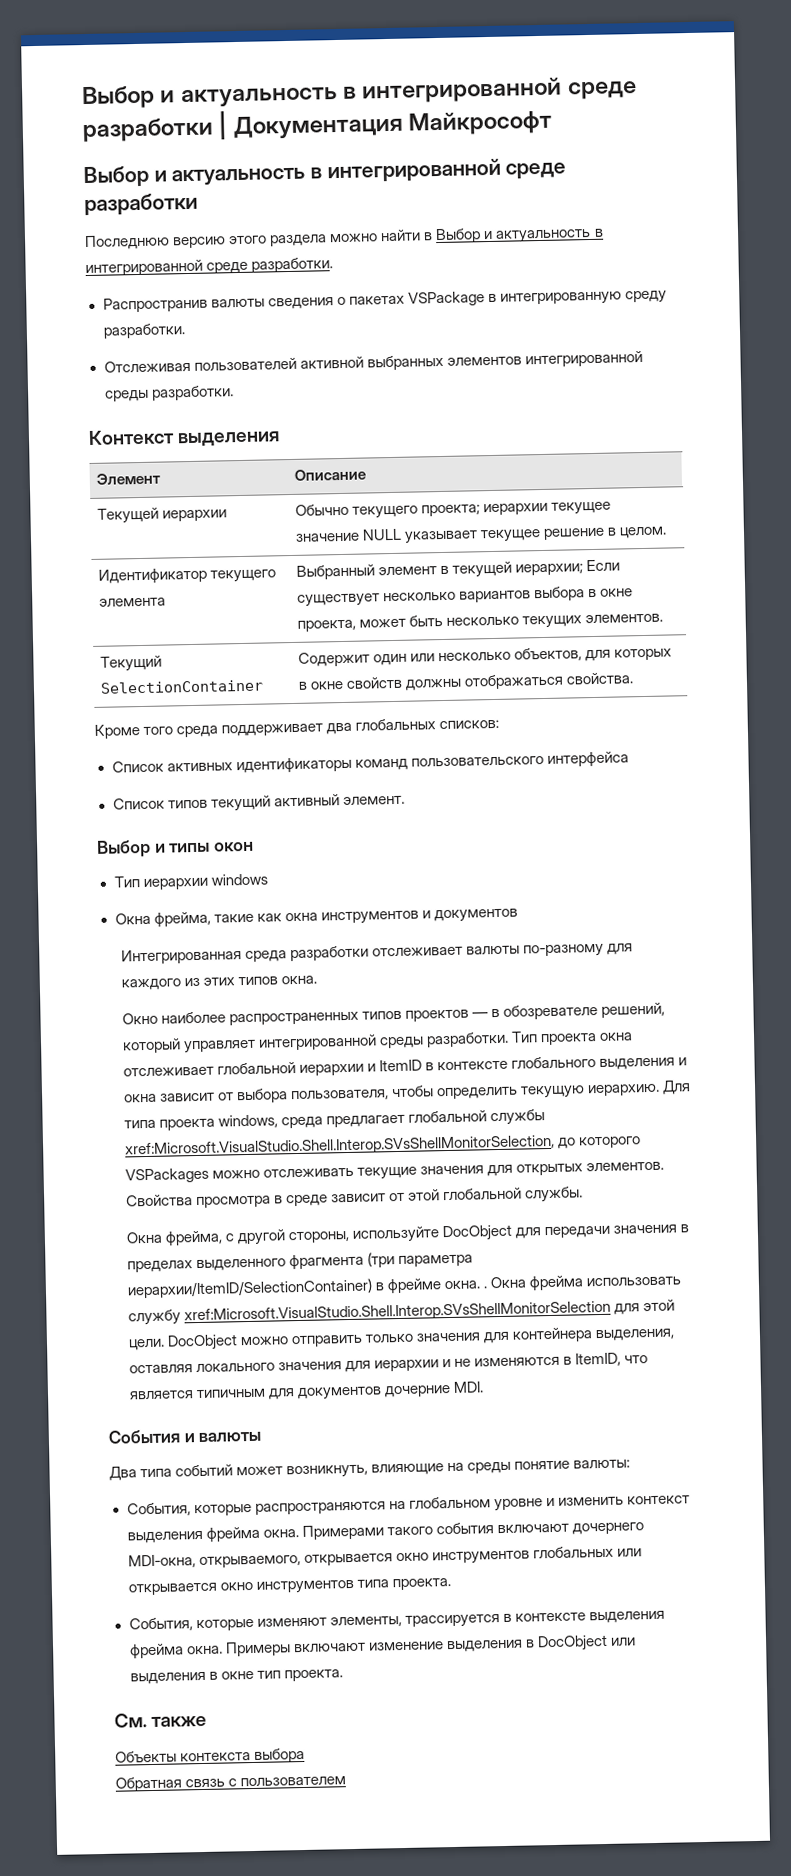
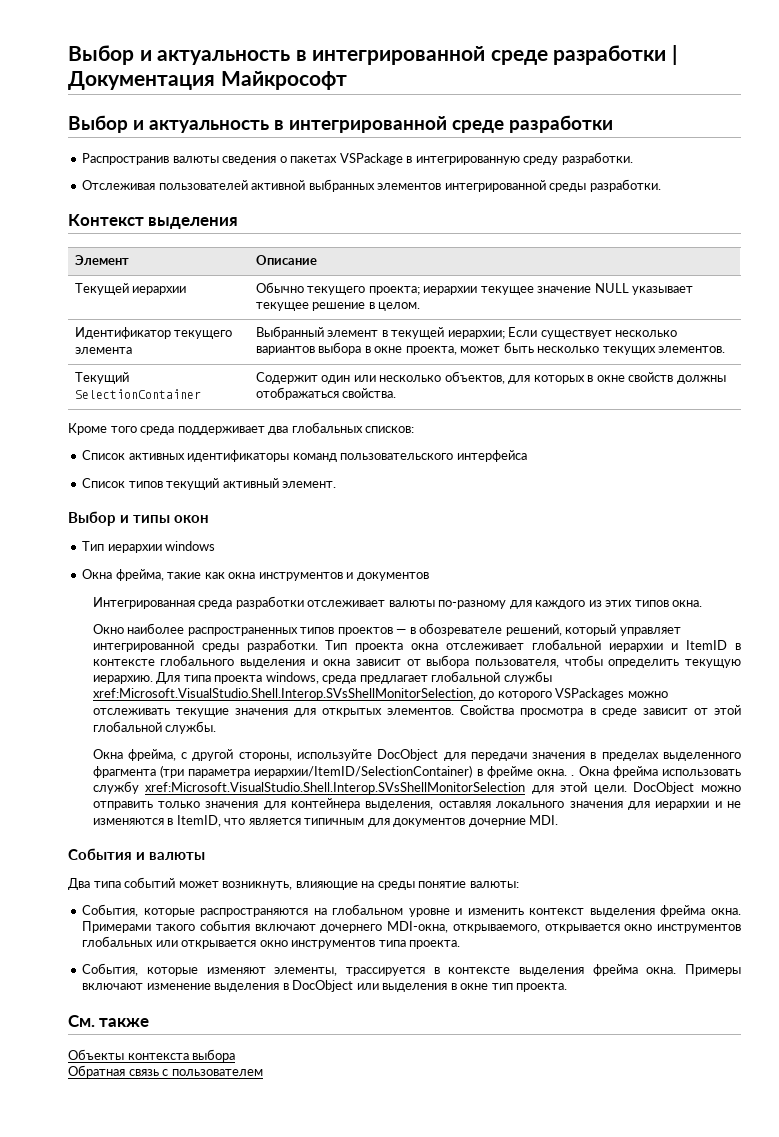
- Последнюю версию этого раздела можно найти в Выбор и актуальность в интегрированной среде разработки.

